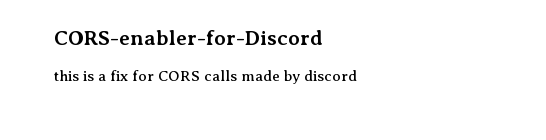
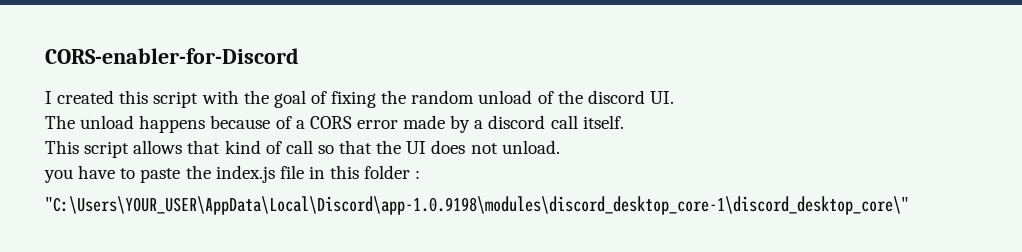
- this is a fix for CORS calls made by discord
+ I created this script with the goal of fixing the random unload of the discord UI.
+ The unload happens because of a CORS error made by a discord call itself.
+ This script allows that kind of call so that the UI does not unload.
+ you have to paste the index.js file in this folder :
+ "C:\Users\YOUR_USER\AppData\Local\Discord\app-1.0.9198\modules\discord_desktop_core-1\discord_desktop_core\"

